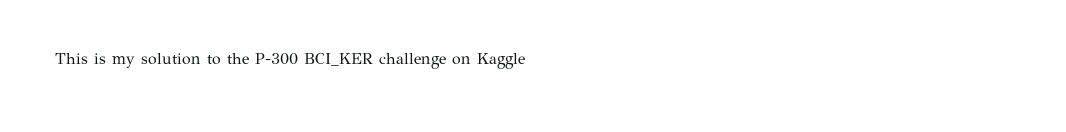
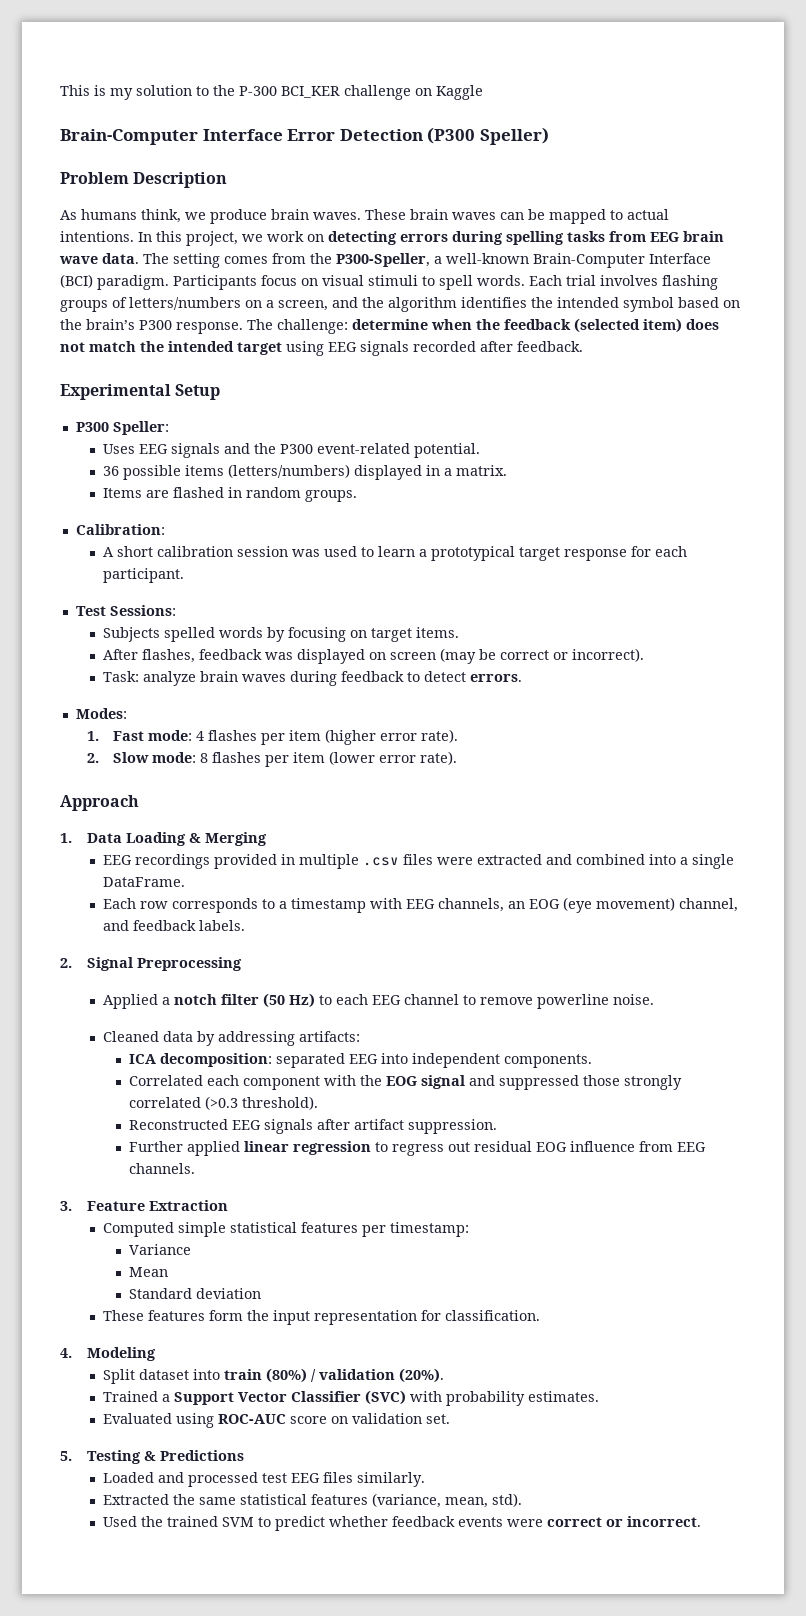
+ Brain-Computer Interface Error Detection (P300 Speller)
+ Problem Description
+ As humans think, we produce brain waves. These brain waves can be mapped to actual intentions. In this project, we work on detecting errors during spelling tasks from EEG brain wave data. The setting comes from the P300-Speller, a well-known Brain-Computer Interface (BCI) paradigm. Participants focus on visual stimuli to spell words. Each trial involves flashing groups of letters/numbers on a screen, and the algorithm identifies the intended symbol based on the brain’s P300 response. The challenge: determine when the feedback (selected item) does not match the intended target using EEG signals recorded after feedback.
+ Experimental Setup
+ P300 Speller:
+ Uses EEG signals and the P300 event-related potential.
+ 36 possible items (letters/numbers) displayed in a matrix.
+ Items are flashed in random groups.
+ Calibration:
+ A short calibration session was used to learn a prototypical target response for each participant.
+ Test Sessions:
+ Subjects spelled words by focusing on target items.
+ After flashes, feedback was displayed on screen (may be correct or incorrect).
+ Task: analyze brain waves during feedback to detect errors.
+ Modes:
+ 1. Fast mode: 4 flashes per item (higher error rate).
+ 2. Slow mode: 8 flashes per item (lower error rate).
+ Approach
+ 1. Data Loading & Merging
+ EEG recordings provided in multiple .csv files were extracted and combined into a single DataFrame.
+ Each row corresponds to a timestamp with EEG channels, an EOG (eye movement) channel, and feedback labels.
+ 2. Signal Preprocessing
+ Applied a notch filter (50 Hz) to each EEG channel to remove powerline noise.
+ Cleaned data by addressing artifacts:
+ ICA decomposition: separated EEG into independent components.
+ Correlated each component with the EOG signal and suppressed those strongly correlated (>0.3 threshold).
+ Reconstructed EEG signals after artifact suppression.
+ Further applied linear regression to regress out residual EOG influence from EEG channels.
+ 3. Feature Extraction
+ Computed simple statistical features per timestamp:
+ Variance
+ Mean
+ Standard deviation
+ These features form the input representation for classification.
+ 4. Modeling
+ Split dataset into train (80%) / validation (20%).
+ Trained a Support Vector Classifier (SVC) with probability estimates.
+ Evaluated using ROC-AUC score on validation set.
+ 5. Testing & Predictions
+ Loaded and processed test EEG files similarly.
+ Extracted the same statistical features (variance, mean, std).
+ Used the trained SVM to predict whether feedback events were correct or incorrect.

